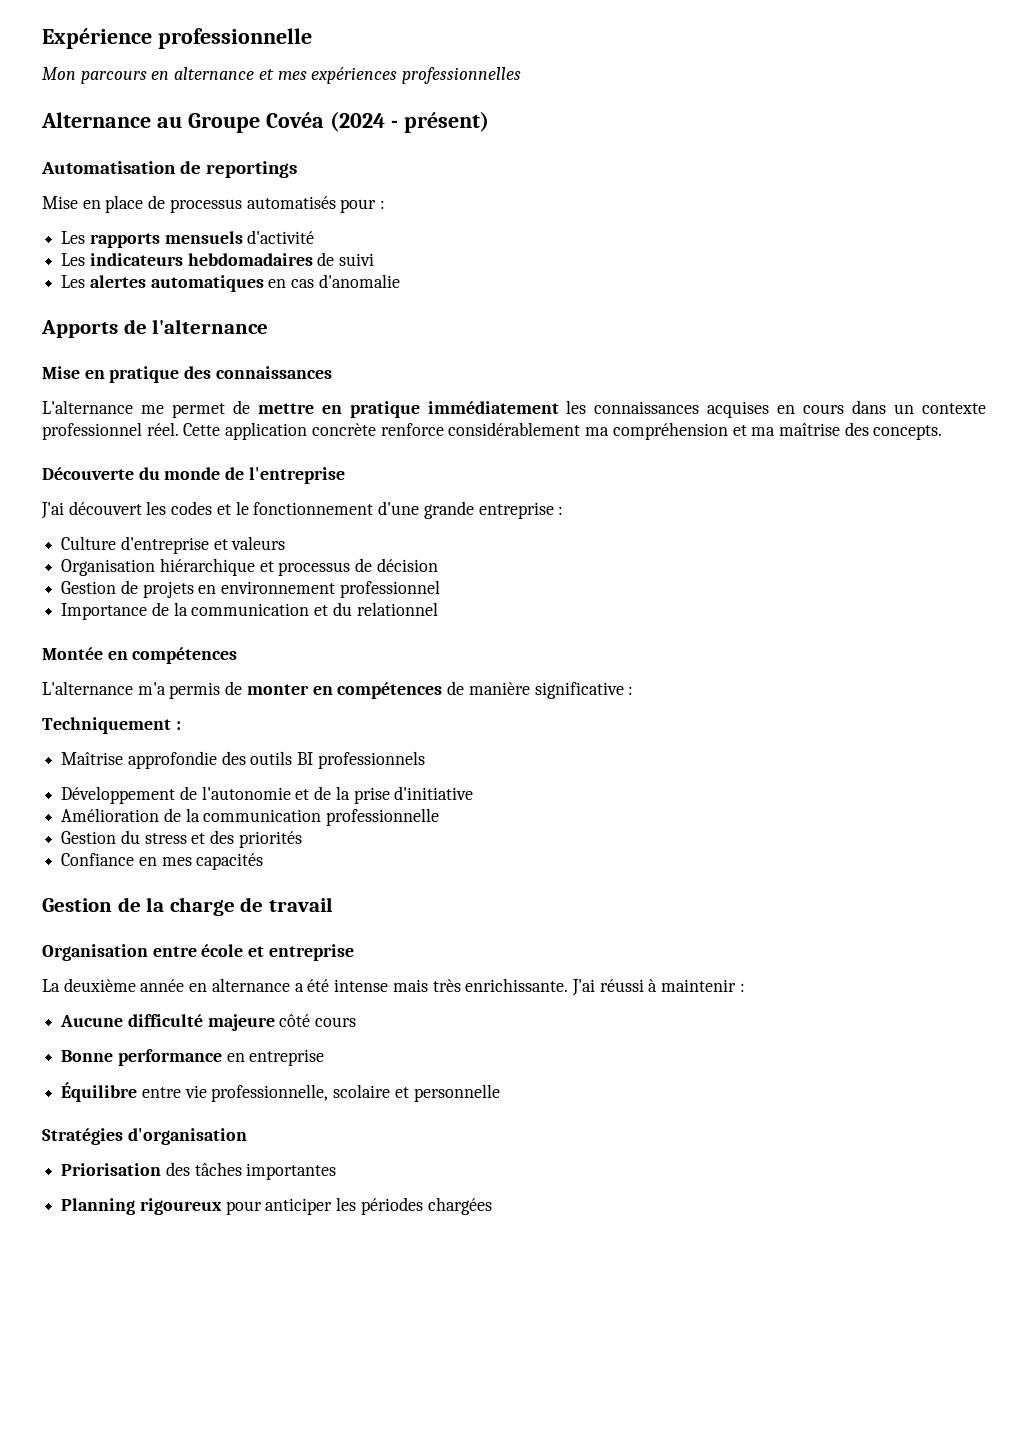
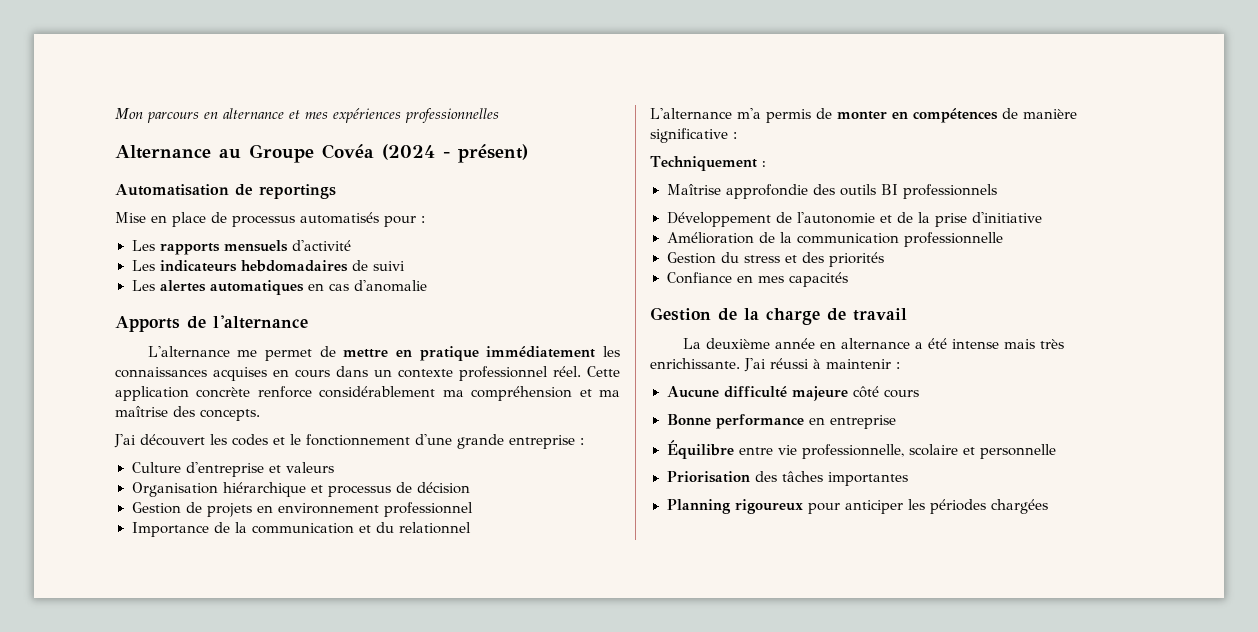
- Expérience professionnelle
- Mise en pratique des connaissances
- Découverte du monde de l'entreprise
- Montée en compétences
- Organisation entre école et entreprise
- Stratégies d'organisation

